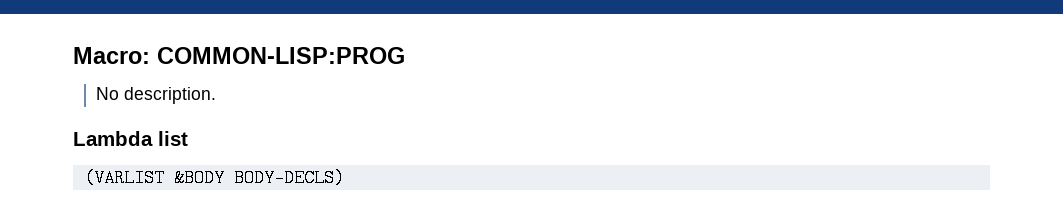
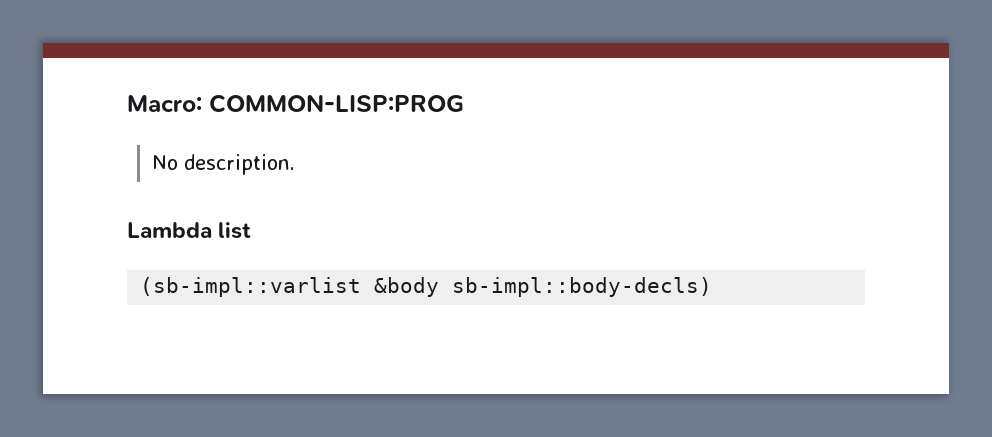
- (VARLIST &BODY BODY-DECLS)
+ (sb-impl::varlist &body sb-impl::body-decls)

